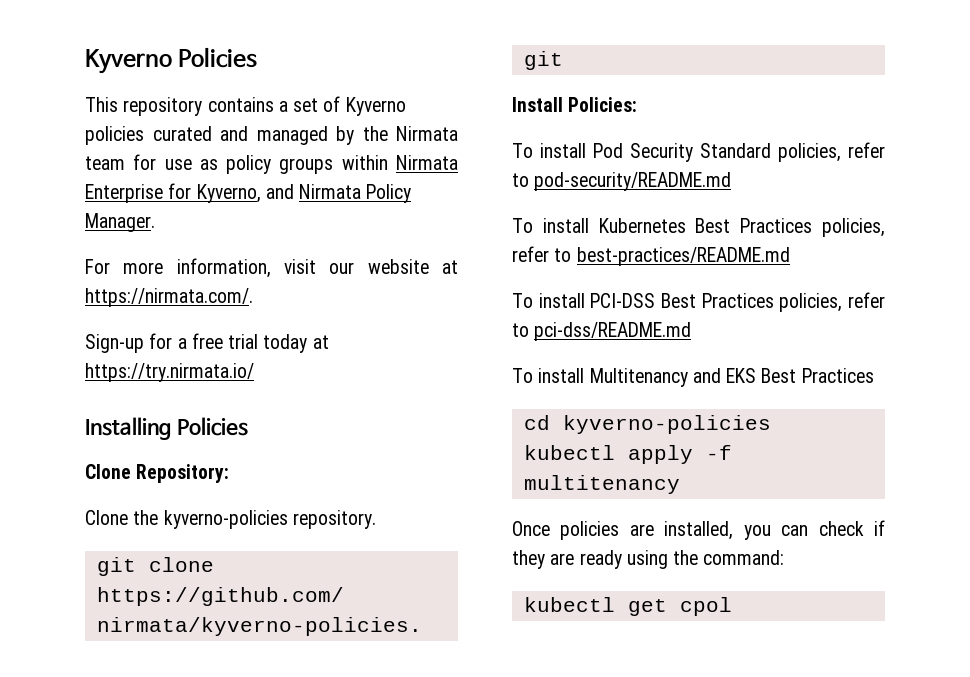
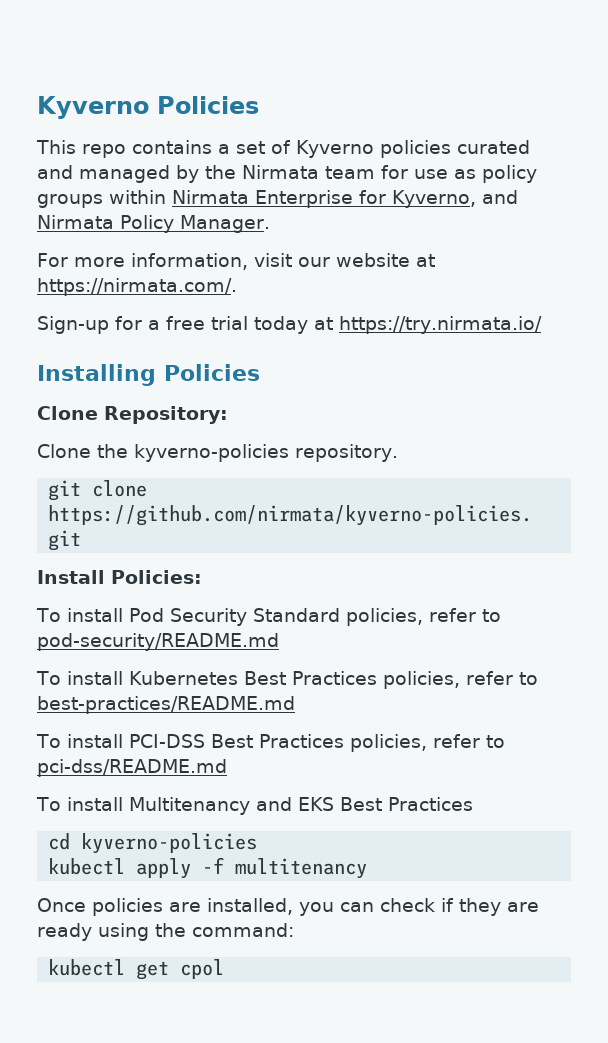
- This repository contains a set of Kyverno policies curated and managed by the Nirmata team for use as policy groups within Nirmata Enterprise for Kyverno, and Nirmata Policy Manager.
+ This repo contains a set of Kyverno policies curated and managed by the Nirmata team for use as policy groups within Nirmata Enterprise for Kyverno, and Nirmata Policy Manager.

